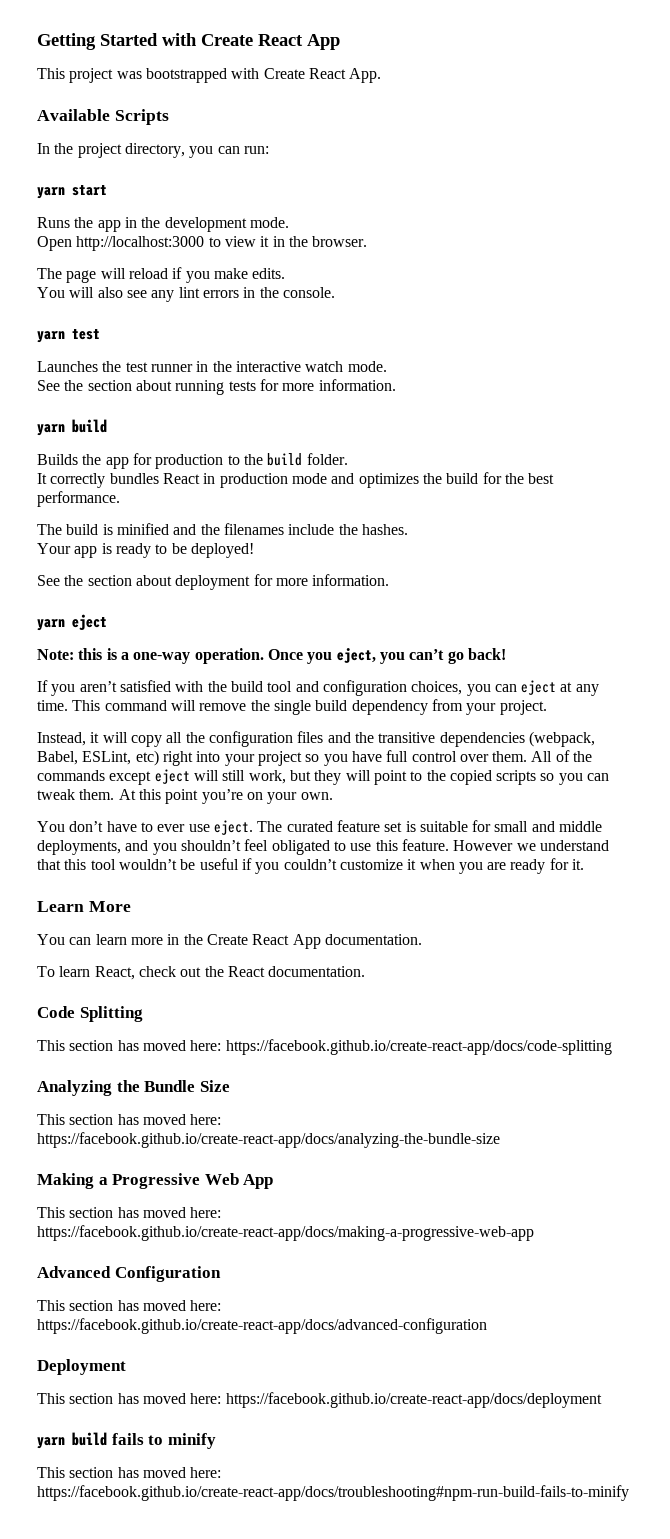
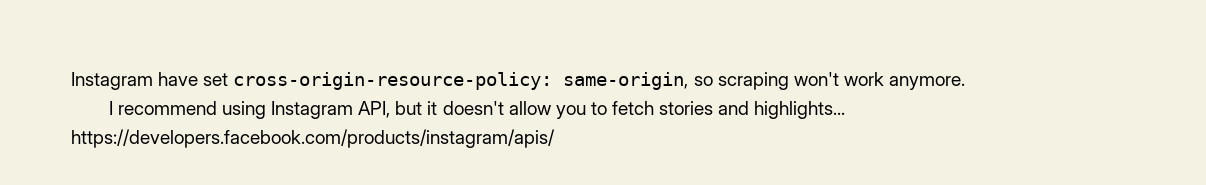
- Getting Started with Create React App
- This project was bootstrapped with Create React App.
- Available Scripts
- In the project directory, you can run:
- yarn start
- Runs the app in the development mode.
- Open http://localhost:3000 to view it in the browser.
- The page will reload if you make edits.
- You will also see any lint errors in the console.
- yarn test
- Launches the test runner in the interactive watch mode.
- See the section about running tests for more information.
- yarn build
- Builds the app for production to the build folder.
- It correctly bundles React in production mode and optimizes the build for the best performance.
- The build is minified and the filenames include the hashes.
- Your app is ready to be deployed!
- See the section about deployment for more information.
- yarn eject
- Note: this is a one-way operation. Once you eject, you can’t go back!
- If you aren’t satisfied with the build tool and configuration choices, you can eject at any time. This command will remove the single build dependency from your project.
- Instead, it will copy all the configuration files and the transitive dependencies (webpack, Babel, ESLint, etc) right into your project so you have full control over them. All of the commands except eject will still work, but they will point to the copied scripts so you can tweak them. At this point you’re on your own.
- You don’t have to ever use eject. The curated feature set is suitable for small and middle deployments, and you shouldn’t feel obligated to use this feature. However we understand that this tool wouldn’t be useful if you couldn’t customize it when you are ready for it.
- Learn More
- You can learn more in the Create React App documentation.
- To learn React, check out the React documentation.
- Code Splitting
- This section has moved here: https://facebook.github.io/create-react-app/docs/code-splitting
- Analyzing the Bundle Size
- This section has moved here: https://facebook.github.io/create-react-app/docs/analyzing-the-bundle-size
- Making a Progressive Web App
- This section has moved here: https://facebook.github.io/create-react-app/docs/making-a-progressive-web-app
- Advanced Configuration
- This section has moved here: https://facebook.github.io/create-react-app/docs/advanced-configuration
- Deployment
- This section has moved here: https://facebook.github.io/create-react-app/docs/deployment
- yarn build fails to minify
- This section has moved here: https://facebook.github.io/create-react-app/docs/troubleshooting#npm-run-build-fails-to-minify
+ Instagram have set cross-origin-resource-policy: same-origin, so scraping won't work anymore.
+ I recommend using Instagram API, but it doesn't allow you to fetch stories and highlights... https://developers.facebook.com/products/instagram/apis/

